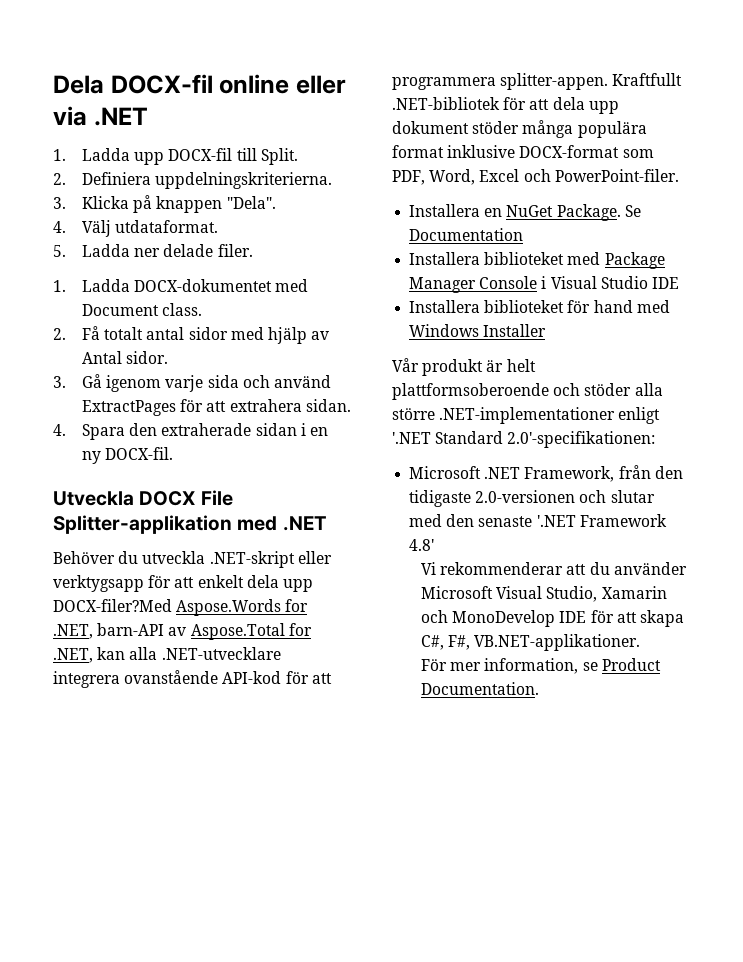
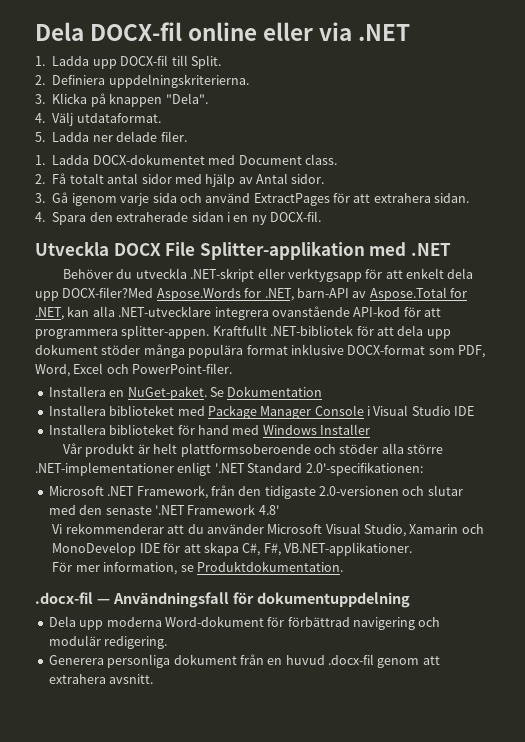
- Installera en NuGet Package. Se Documentation
+ Installera en NuGet-paket. Se Dokumentation
- För mer information, se Product Documentation.
+ För mer information, se Produktdokumentation.
+ .docx-fil — Användningsfall för dokumentuppdelning
+ Dela upp moderna Word-dokument för förbättrad navigering och modulär redigering.
+ Generera personliga dokument från en huvud .docx-fil genom att extrahera avsnitt.

